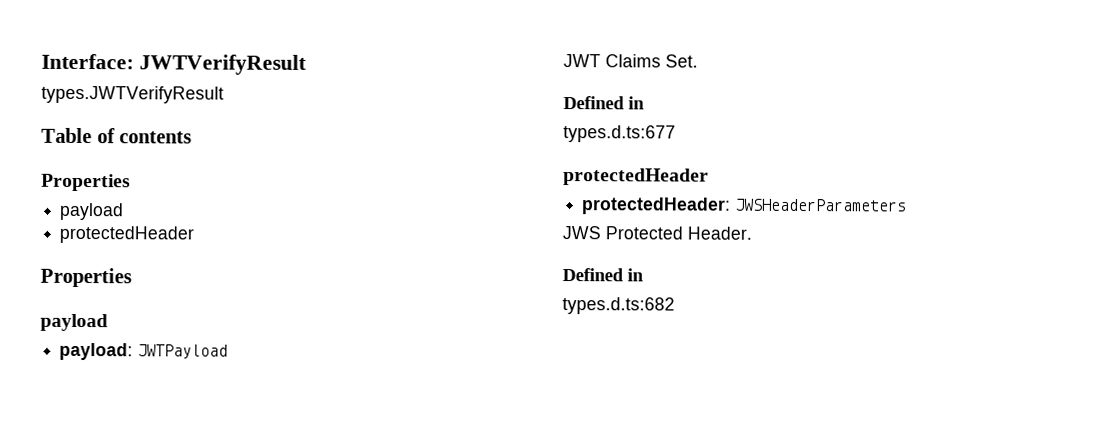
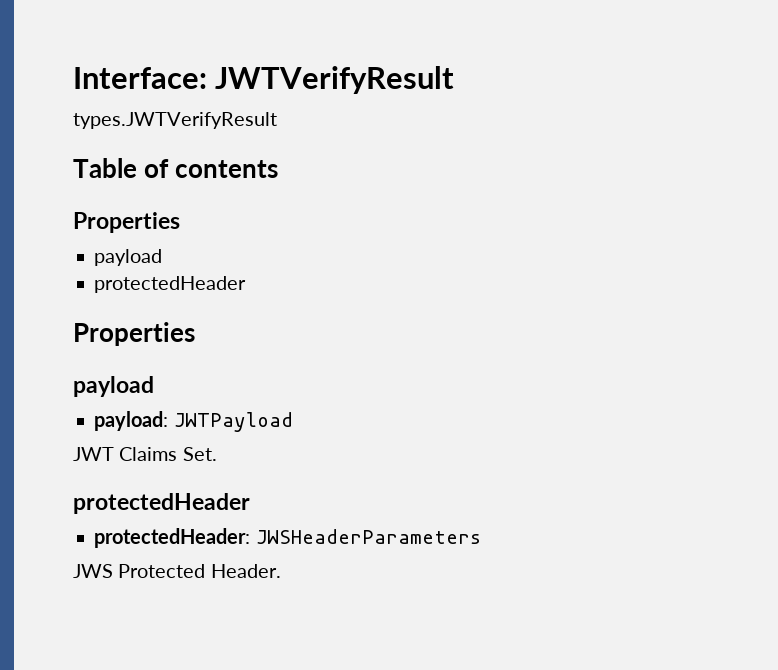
  JWT Claims Set.
- Defined in
- types.d.ts:677
  JWS Protected Header.
- Defined in
- types.d.ts:682

